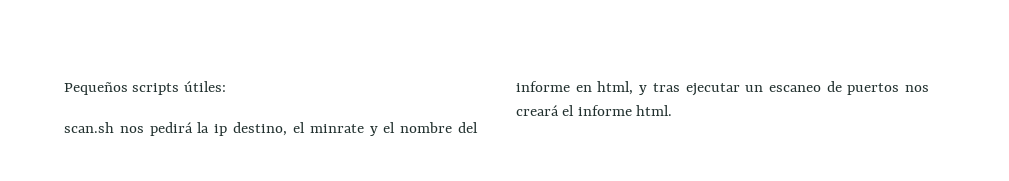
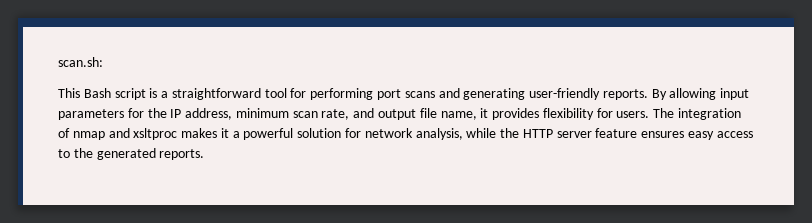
- Pequeños scripts útiles:
- scan.sh nos pedirá la ip destino, el minrate y el nombre del informe en html, y tras ejecutar un escaneo de puertos nos creará el informe html.
+ scan.sh:
+ This Bash script is a straightforward tool for performing port scans and generating user-friendly reports. By allowing input parameters for the IP address, minimum scan rate, and output file name, it provides flexibility for users. The integration of nmap and xsltproc makes it a powerful solution for network analysis, while the HTTP server feature ensures easy access to the generated reports.

